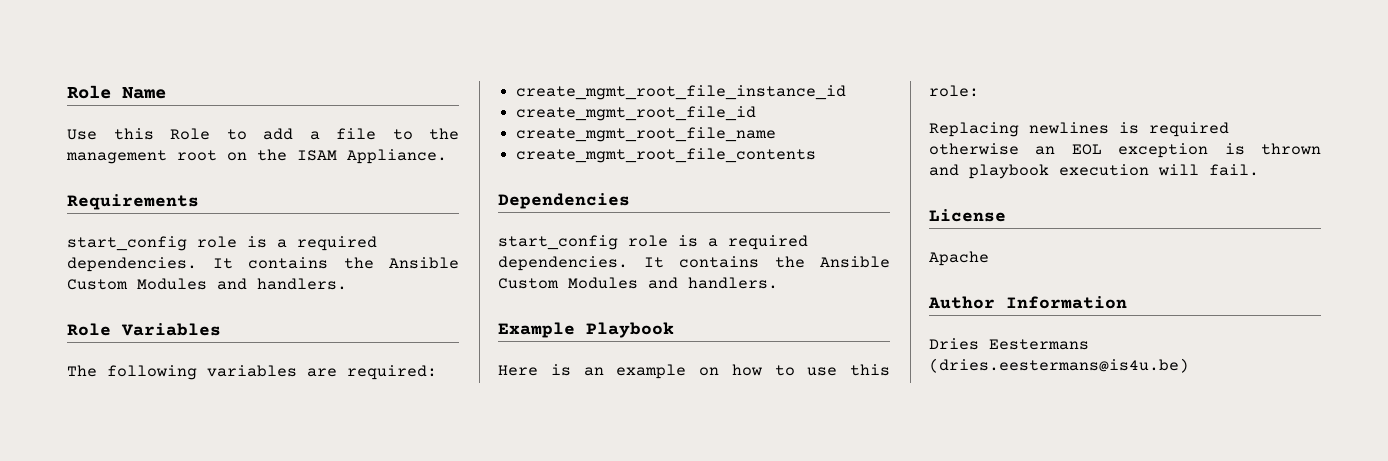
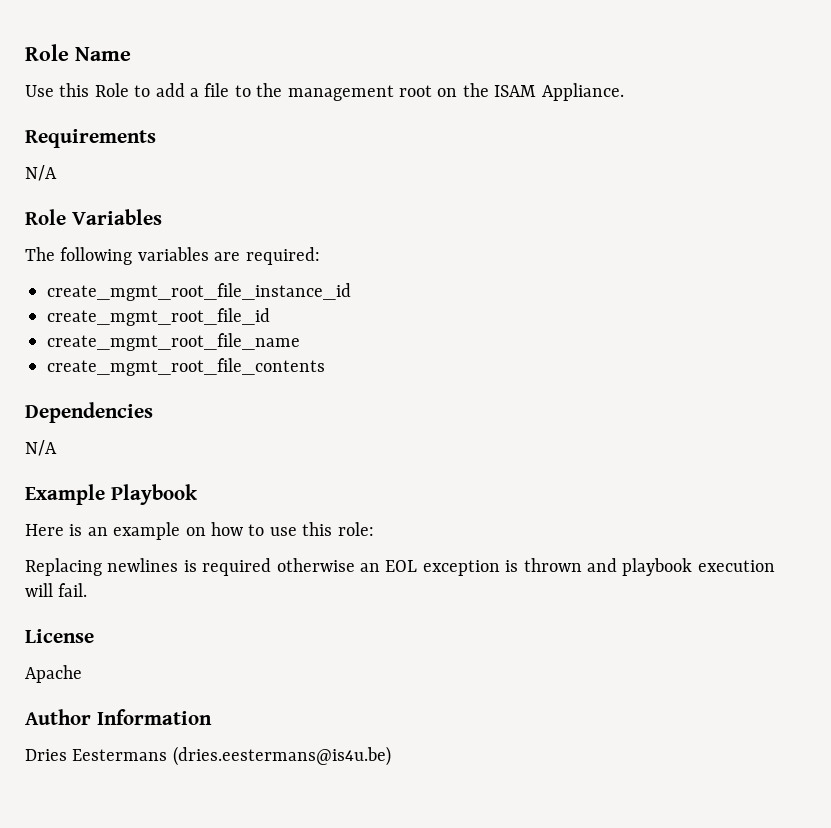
  Requirements
- start_config role is a required dependencies. It contains the Ansible Custom Modules and handlers.
+ N/A
  Dependencies
- start_config role is a required dependencies. It contains the Ansible Custom Modules and handlers.
+ N/A

